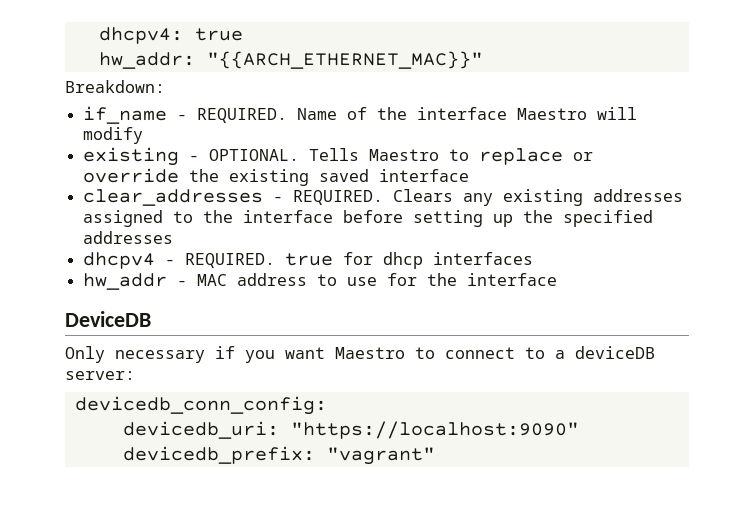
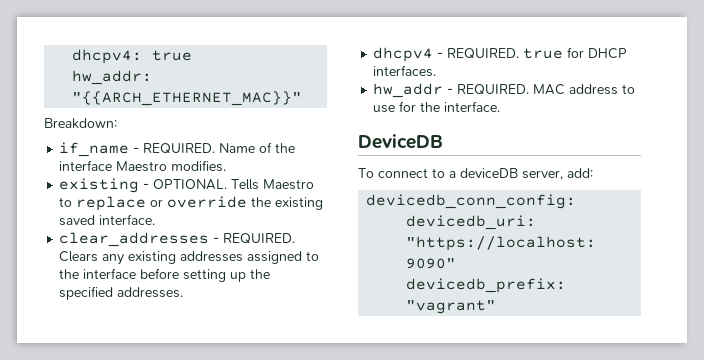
- Name of the interface Maestro will modify
+ Name of the interface Maestro modifies.
- Tells Maestro to replace or override the existing saved interface
+ Tells Maestro to replace or override the existing saved interface.
- Clears any existing addresses assigned to the interface before setting up the specified addresses
+ Clears any existing addresses assigned to the interface before setting up the specified addresses.
- dhcpv4 - REQUIRED. true for dhcp interfaces
+ dhcpv4 - REQUIRED. true for DHCP interfaces.
- hw_addr - MAC address to use for the interface
+ hw_addr - REQUIRED. MAC address to use for the interface.
- Only necessary if you want Maestro to connect to a deviceDB server:
+ To connect to a deviceDB server, add:

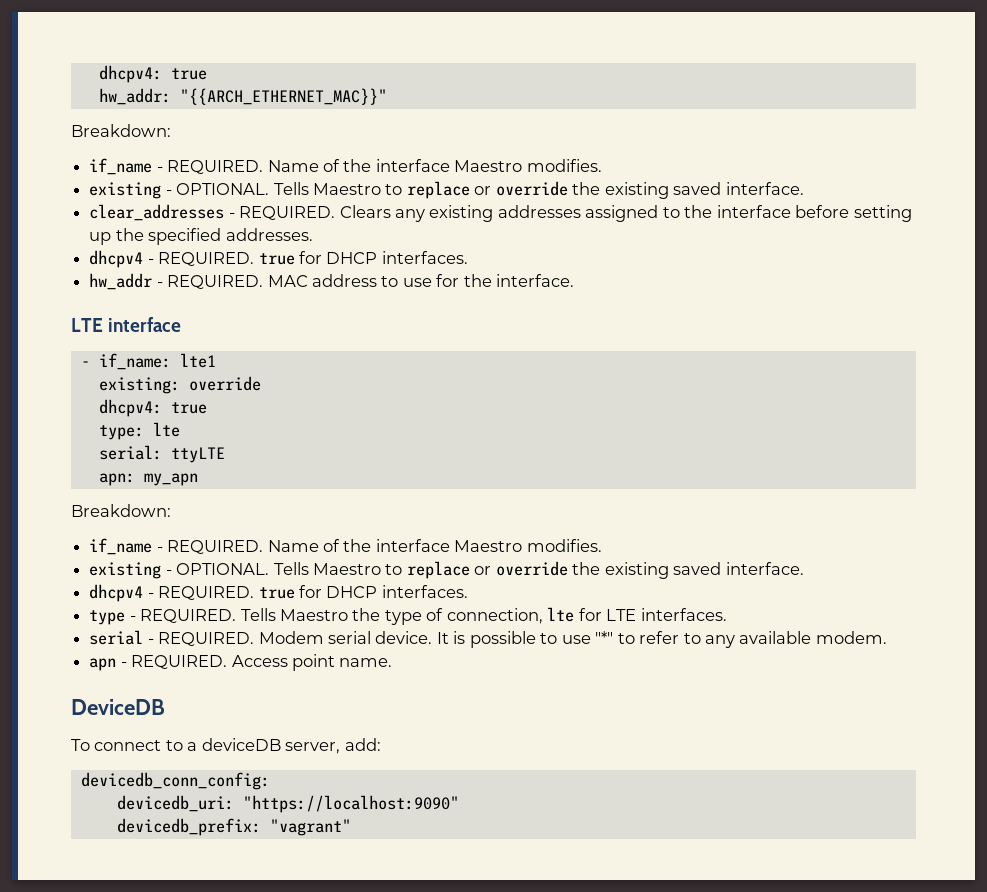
+ LTE interface
+ - if_name: lte1
+ existing: override
+ dhcpv4: true
+ type: lte
+ serial: ttyLTE
+ apn: my_apn
+ Breakdown:
+ if_name - REQUIRED. Name of the interface Maestro modifies.
+ existing - OPTIONAL. Tells Maestro to replace or override the existing saved interface.
+ dhcpv4 - REQUIRED. true for DHCP interfaces.
+ type - REQUIRED. Tells Maestro the type of connection, lte for LTE interfaces.
+ serial - REQUIRED. Modem serial device. It is possible to use "*" to refer to any available modem.
+ apn - REQUIRED. Access point name.

